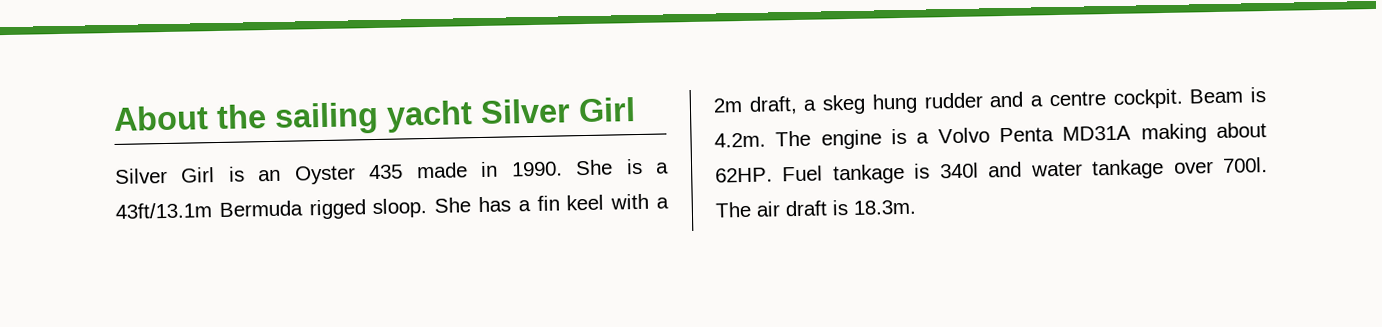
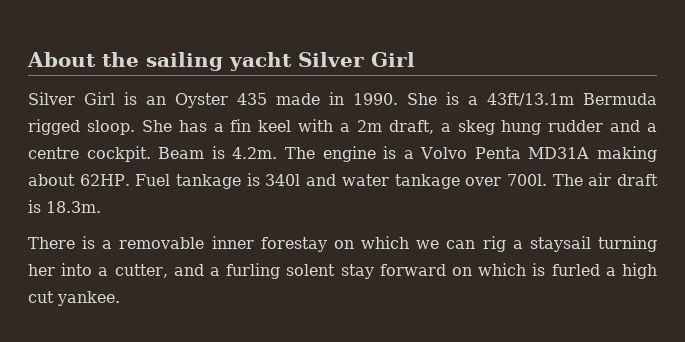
+ There is a removable inner forestay on which we can rig a staysail turning her into a cutter, and a furling solent stay forward on which is furled a high cut yankee.

